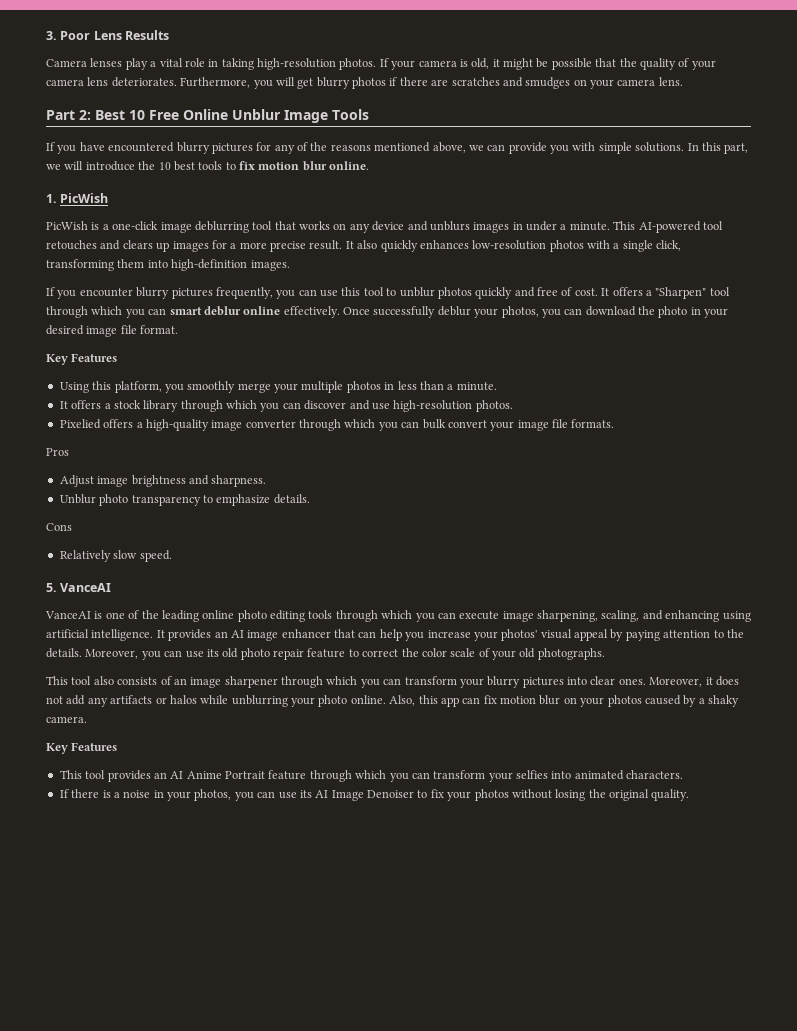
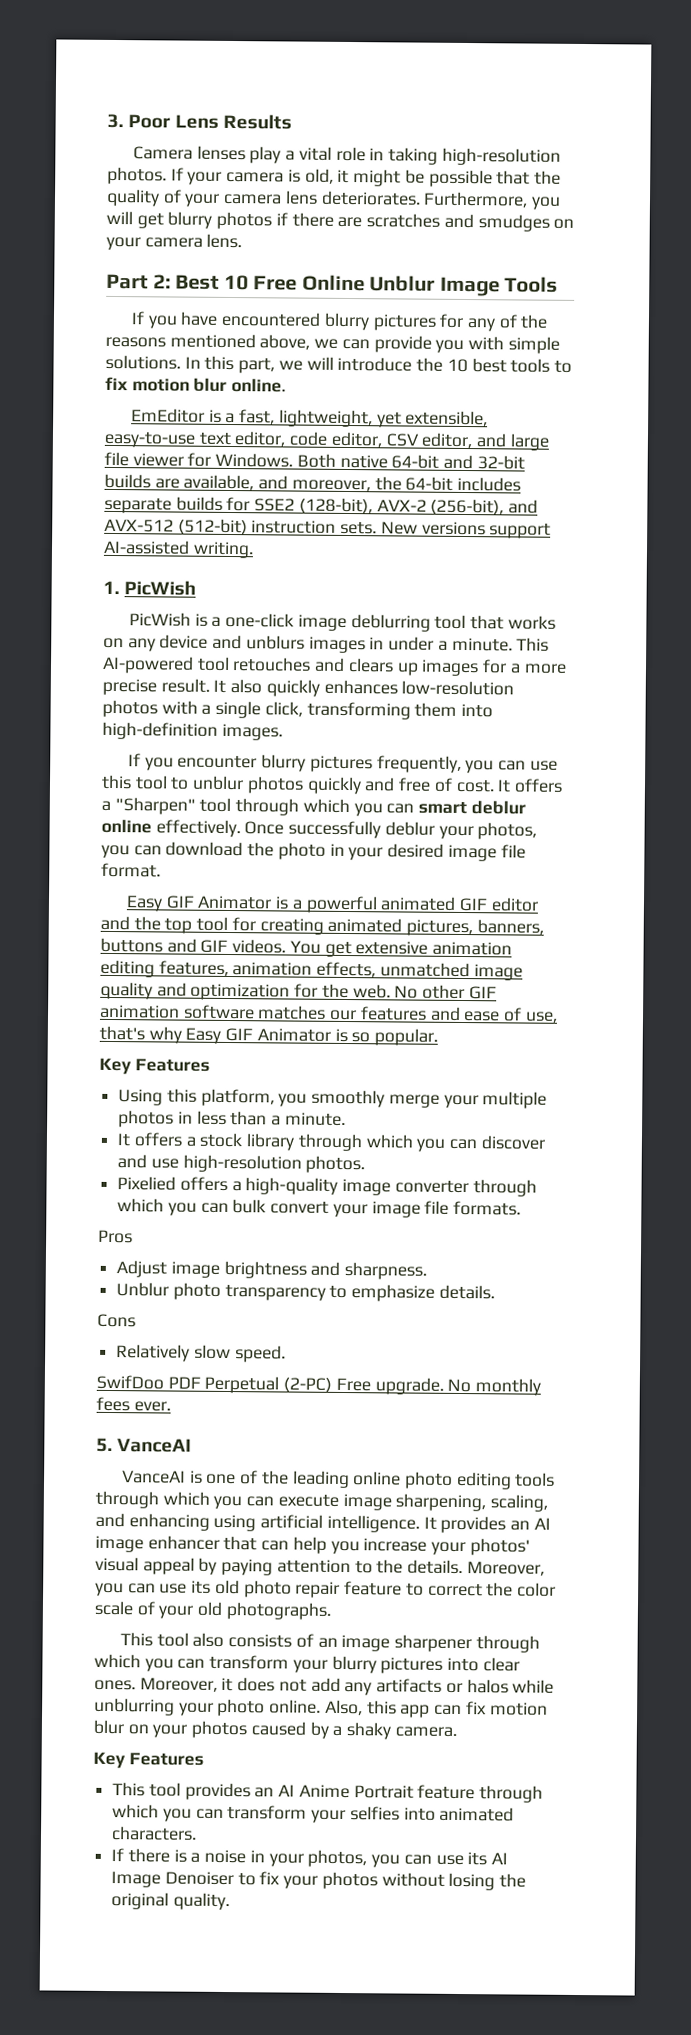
+ EmEditor is a fast, lightweight, yet extensible, easy-to-use text editor, code editor, CSV editor, and large file viewer for Windows. Both native 64-bit and 32-bit builds are available, and moreover, the 64-bit includes separate builds for SSE2 (128-bit), AVX-2 (256-bit), and AVX-512 (512-bit) instruction sets. New versions support AI-assisted writing.
+ Easy GIF Animator is a powerful animated GIF editor and the top tool for creating animated pictures, banners, buttons and GIF videos. You get extensive animation editing features, animation effects, unmatched image quality and optimization for the web. No other GIF animation software matches our features and ease of use, that's why Easy GIF Animator is so popular.
+ SwifDoo PDF Perpetual (2-PC) Free upgrade. No monthly fees ever.

